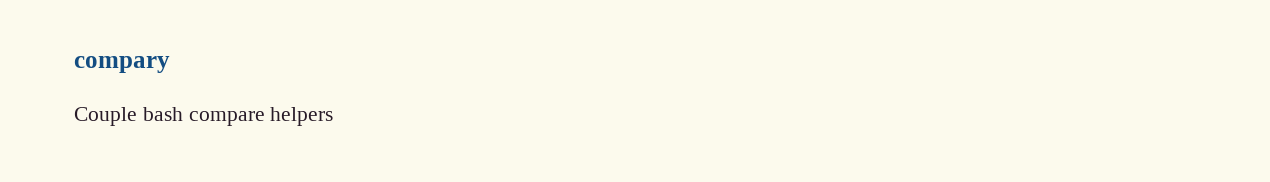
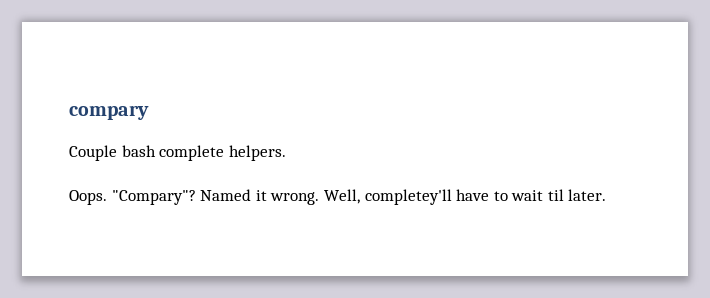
- Couple bash compare helpers
+ Couple bash complete helpers.
+ Oops. "Compary"? Named it wrong. Well, completey'll have to wait til later.

